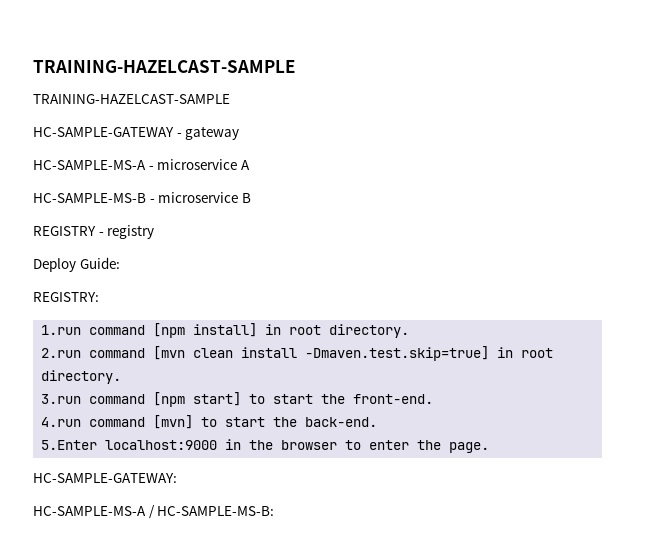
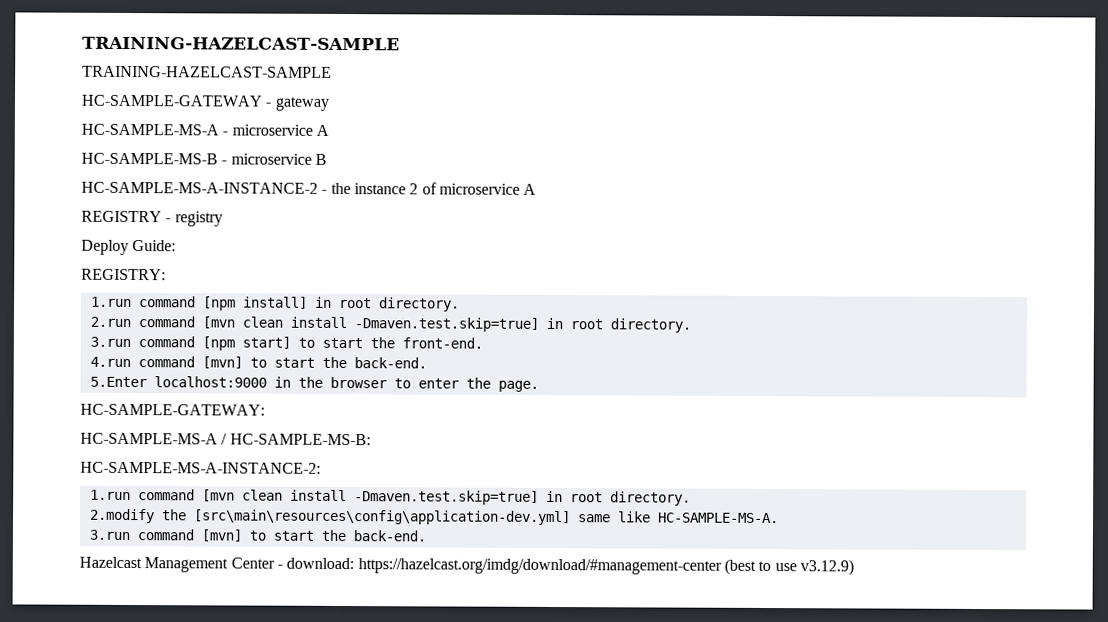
+ HC-SAMPLE-MS-A-INSTANCE-2 - the instance 2 of microservice A
+ HC-SAMPLE-MS-A-INSTANCE-2:
+ 1.run command [mvn clean install -Dmaven.test.skip=true] in root directory.
+ 2.modify the [src\main\resources\config\application-dev.yml] same like HC-SAMPLE-MS-A.
+ 3.run command [mvn] to start the back-end.
+ Hazelcast Management Center - download: https://hazelcast.org/imdg/download/#management-center (best to use v3.12.9)

